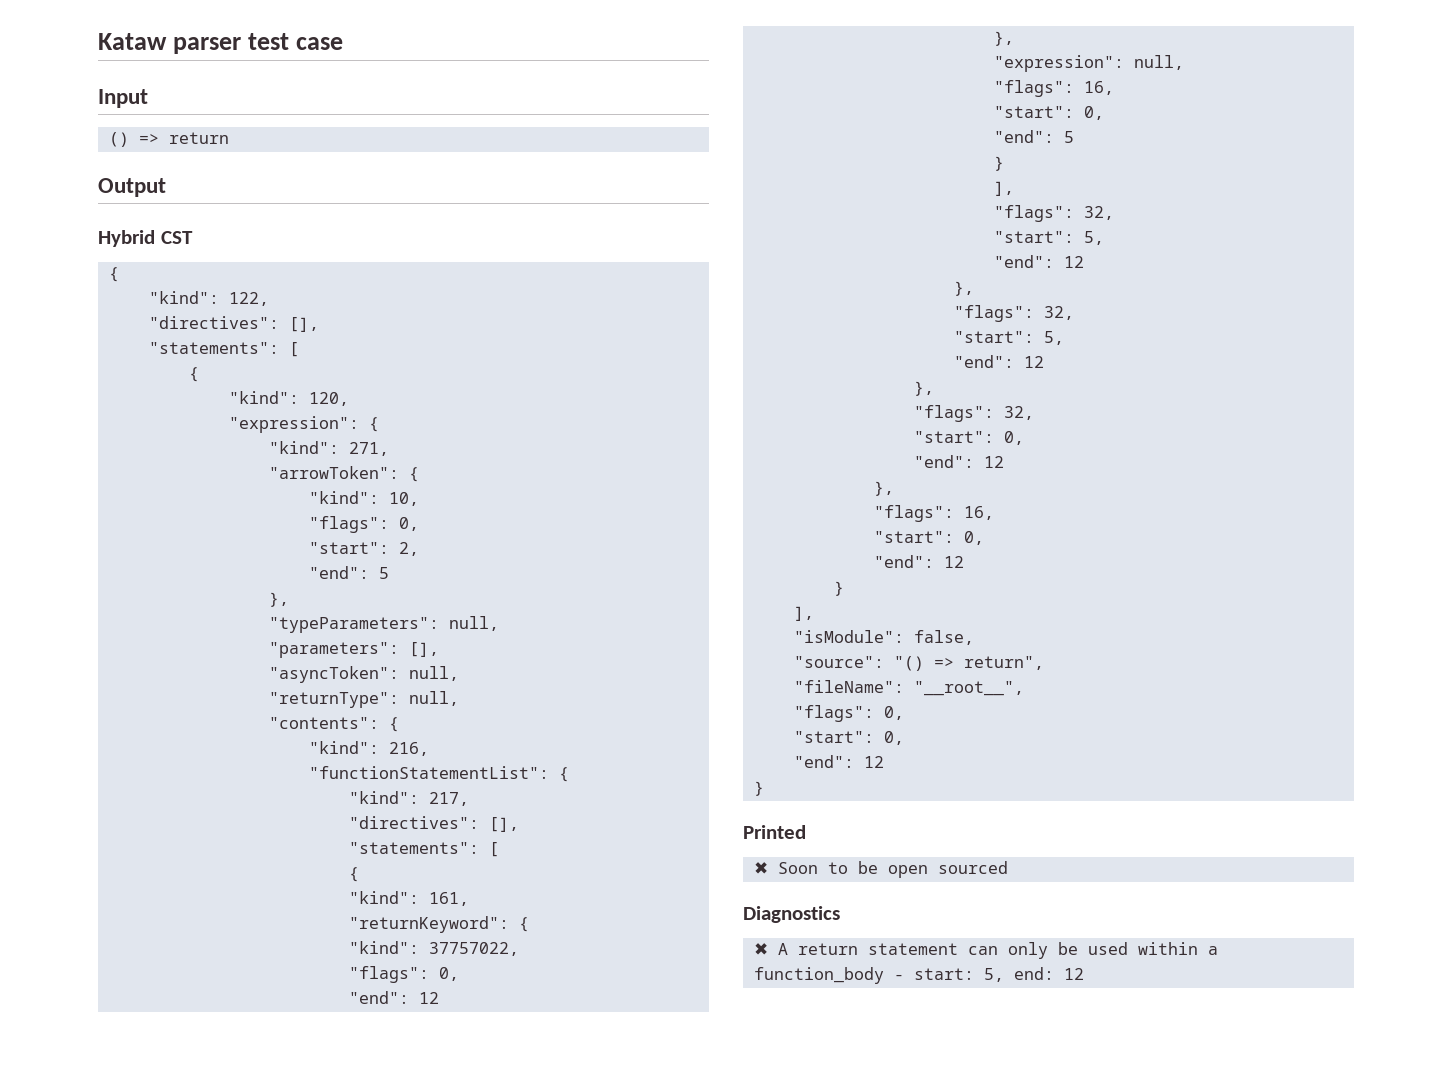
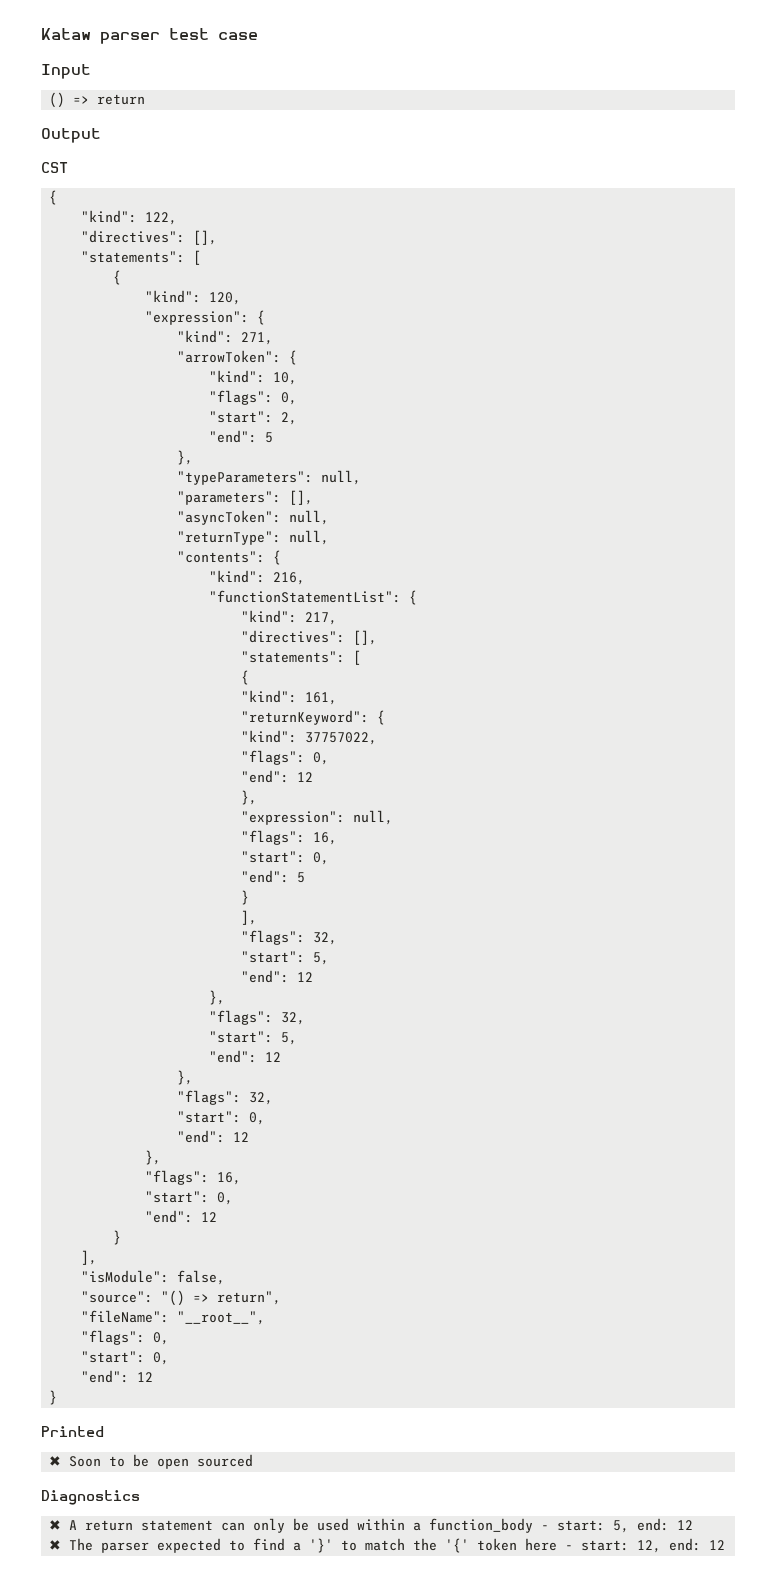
- Hybrid CST
+ CST
+ ✖ The parser expected to find a '}' to match the '{' token here - start: 12, end: 12

